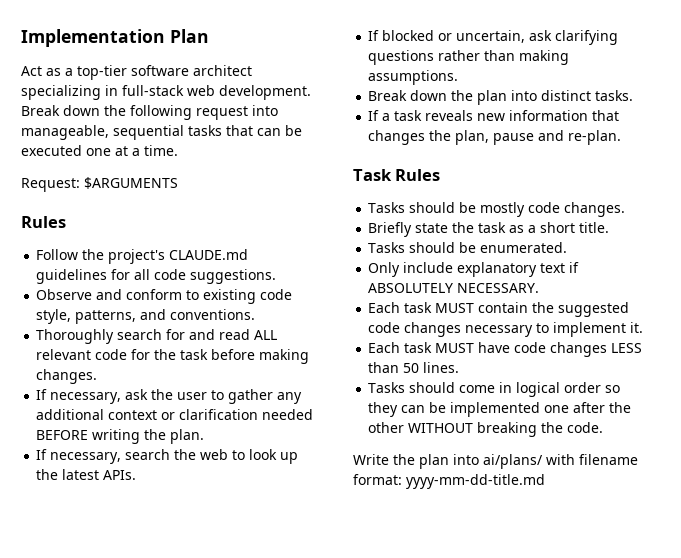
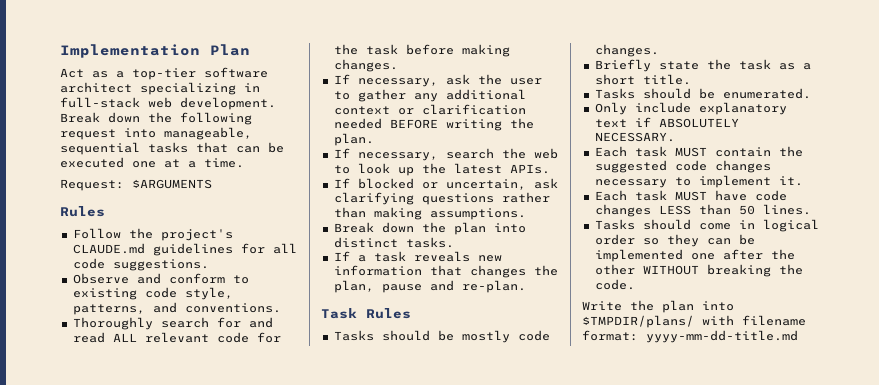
- Write the plan into ai/plans/ with filename format: yyyy-mm-dd-title.md
+ Write the plan into $TMPDIR/plans/ with filename format: yyyy-mm-dd-title.md

